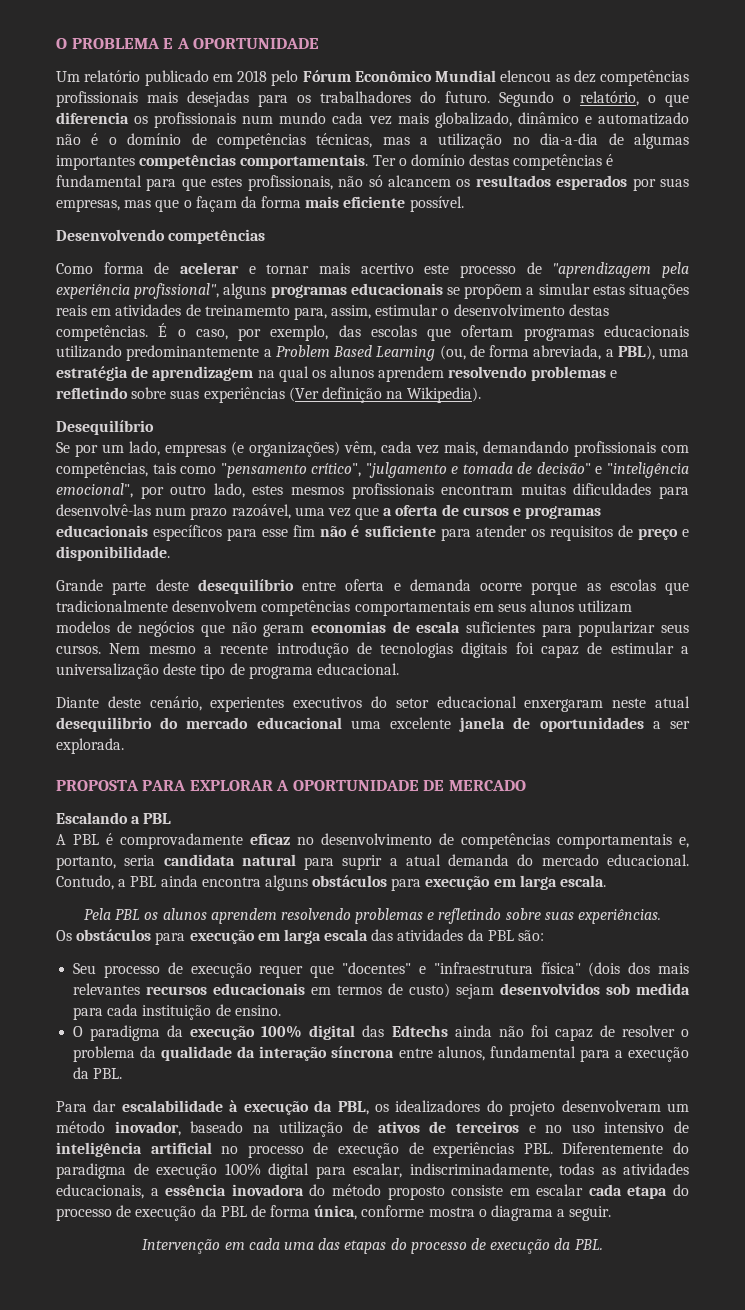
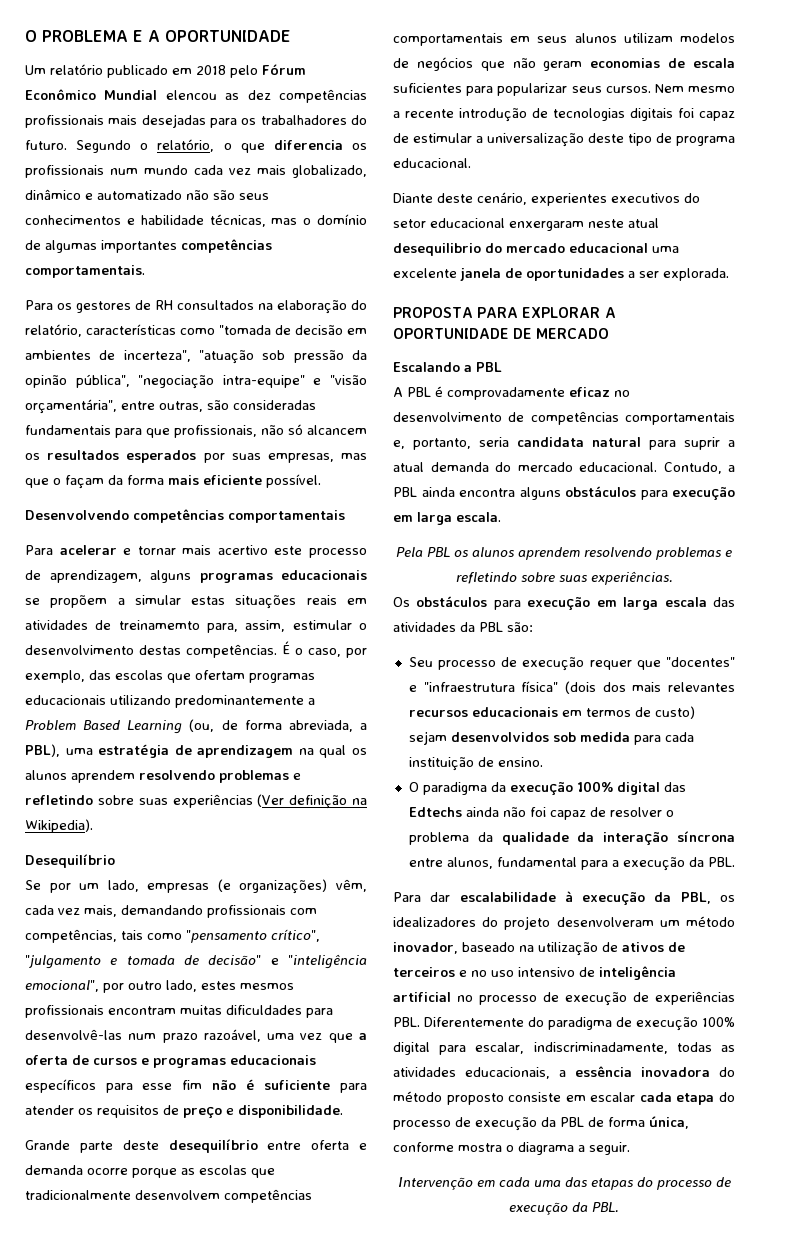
- Segundo o relatório, o que diferencia os profissionais num mundo cada vez mais globalizado, dinâmico e automatizado não é o domínio de competências técnicas, mas a utilização no dia-a-dia de algumas importantes competências comportamentais. Ter o domínio destas competências é fundamental para que estes profissionais, não só alcancem os resultados esperados por suas empresas, mas que o façam da forma mais eficiente possível.
+ Segundo o relatório, o que diferencia os profissionais num mundo cada vez mais globalizado, dinâmico e automatizado não são seus conhecimentos e habilidade técnicas, mas o domínio de algumas importantes competências comportamentais.
+ Para os gestores de RH consultados na elaboração do relatório, características como "tomada de decisão em ambientes de incerteza", "atuação sob pressão da opinão pública", "negociação intra-equipe" e "visão orçamentária", entre outras, são consideradas fundamentais para que profissionais, não só alcancem os resultados esperados por suas empresas, mas que o façam da forma mais eficiente possível.
- Desenvolvendo competências
- Como forma de acelerar e tornar mais acertivo este processo de "aprendizagem pela experiência profissional", alguns programas educacionais se propõem a simular estas situações reais em atividades de treinamemto para, assim, estimular o desenvolvimento destas competências.
+ Desenvolvendo competências comportamentais
+ Para acelerar e tornar mais acertivo este processo de aprendizagem, alguns programas educacionais se propõem a simular estas situações reais em atividades de treinamemto para, assim, estimular o desenvolvimento destas competências.

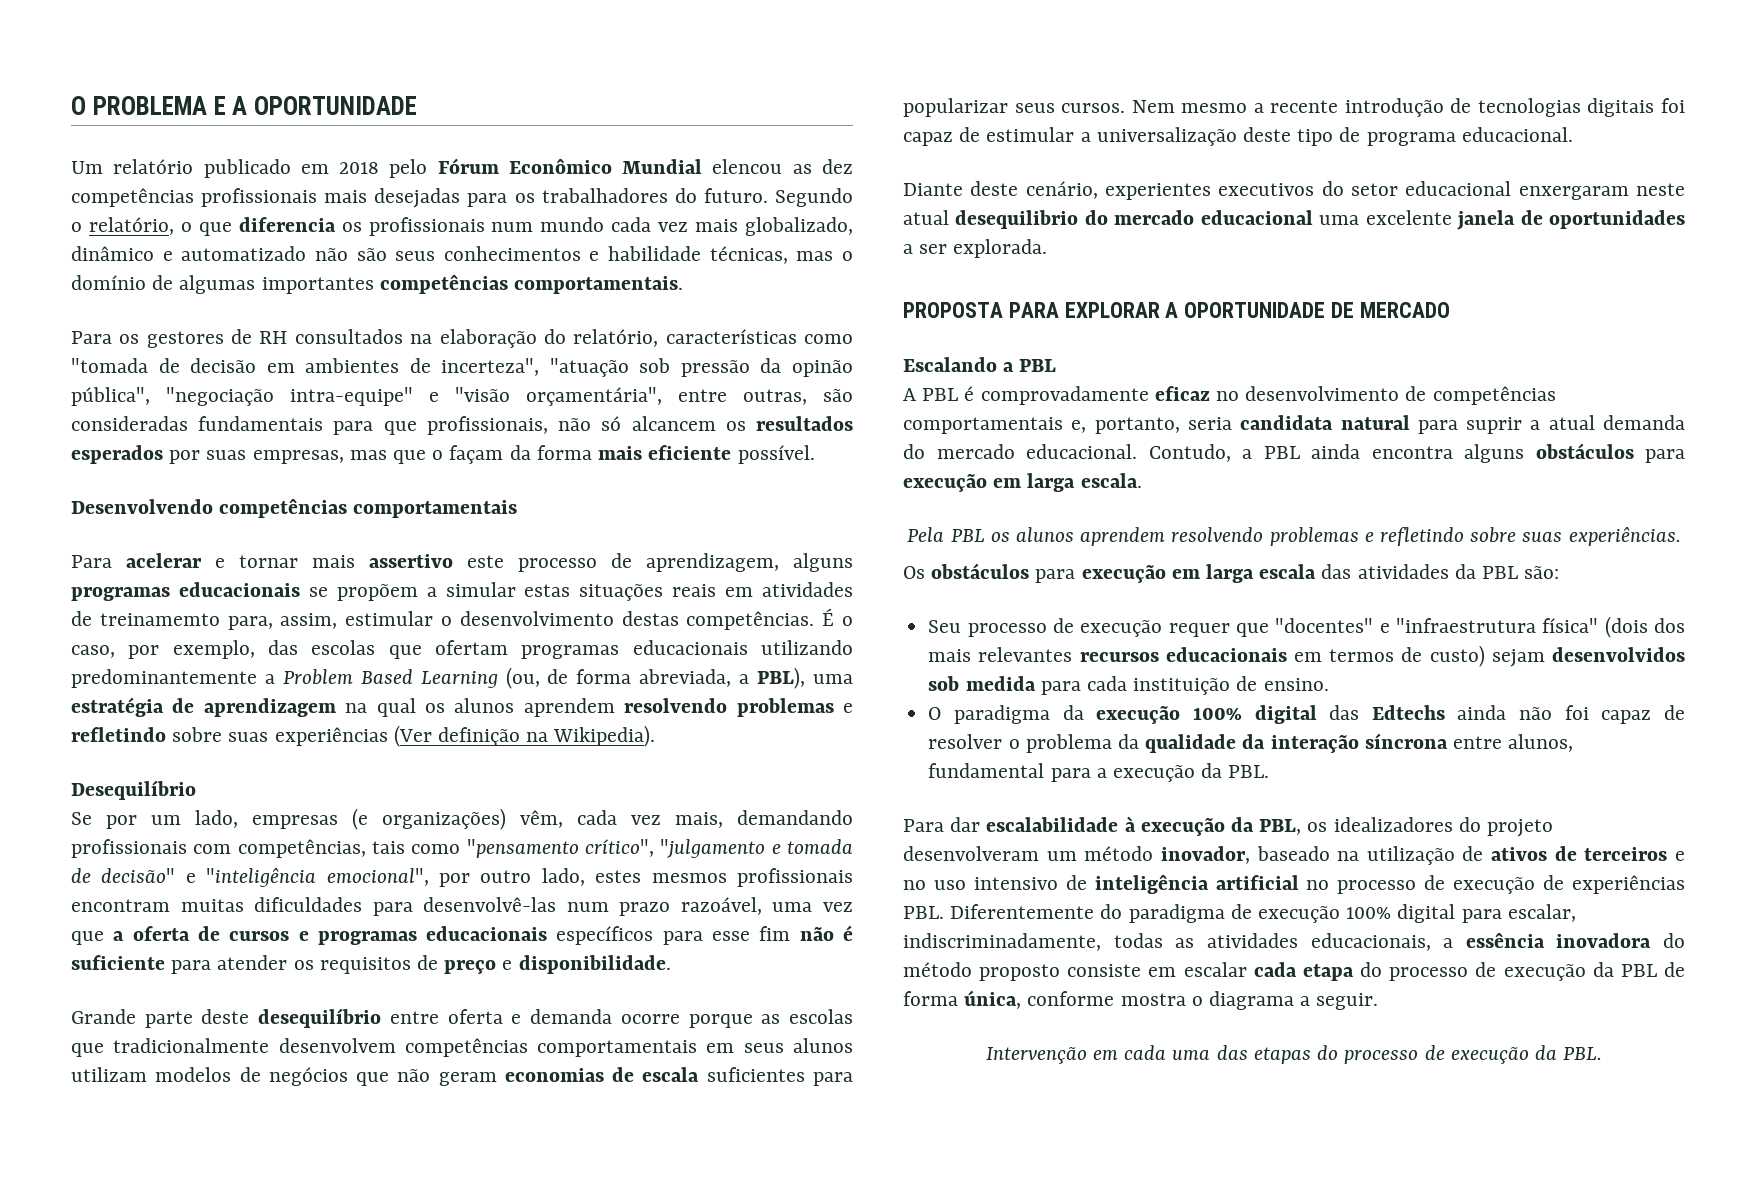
- Para acelerar e tornar mais acertivo este processo de aprendizagem, alguns programas educacionais se propõem a simular estas situações reais em atividades de treinamemto para, assim, estimular o desenvolvimento destas competências.
+ Para acelerar e tornar mais assertivo este processo de aprendizagem, alguns programas educacionais se propõem a simular estas situações reais em atividades de treinamemto para, assim, estimular o desenvolvimento destas competências.

